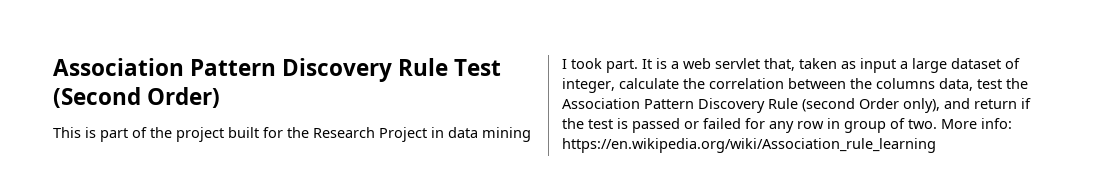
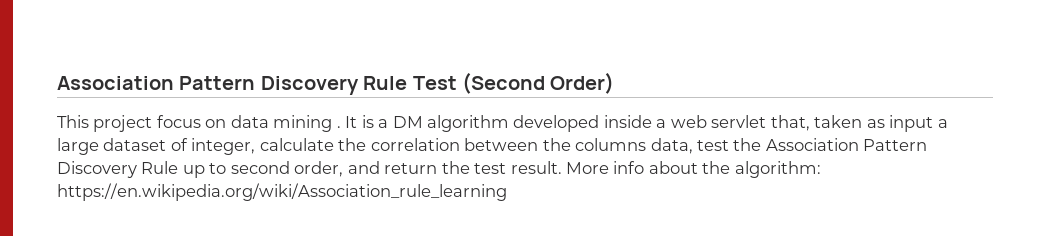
- This is part of the project built for the Research Project in data mining I took part. It is a web servlet that, taken as input a large dataset of integer, calculate the correlation between the columns data, test the Association Pattern Discovery Rule (second Order only), and return if the test is passed or failed for any row in group of two. More info: https://en.wikipedia.org/wiki/Association_rule_learning
+ This project focus on data mining . It is a DM algorithm developed inside a web servlet that, taken as input a large dataset of integer, calculate the correlation between the columns data, test the Association Pattern Discovery Rule up to second order, and return the test result. More info about the algorithm: https://en.wikipedia.org/wiki/Association_rule_learning

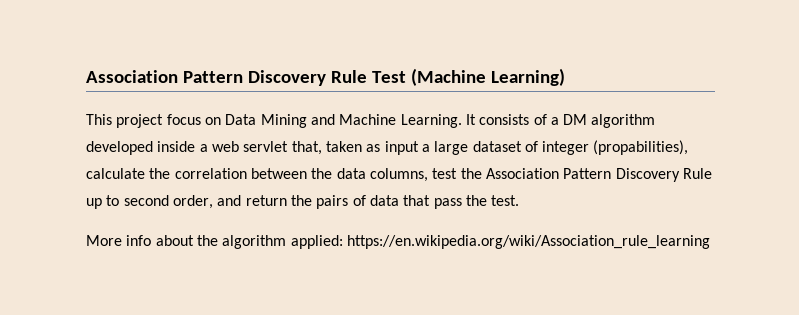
- Association Pattern Discovery Rule Test (Second Order)
+ Association Pattern Discovery Rule Test (Machine Learning)
- This project focus on data mining . It is a DM algorithm developed inside a web servlet that, taken as input a large dataset of integer, calculate the correlation between the columns data, test the Association Pattern Discovery Rule up to second order, and return the test result. More info about the algorithm: https://en.wikipedia.org/wiki/Association_rule_learning
+ This project focus on Data Mining and Machine Learning. It consists of a DM algorithm developed inside a web servlet that, taken as input a large dataset of integer (propabilities), calculate the correlation between the data columns, test the Association Pattern Discovery Rule up to second order, and return the pairs of data that pass the test.
+ More info about the algorithm applied: https://en.wikipedia.org/wiki/Association_rule_learning

